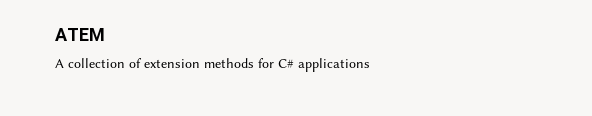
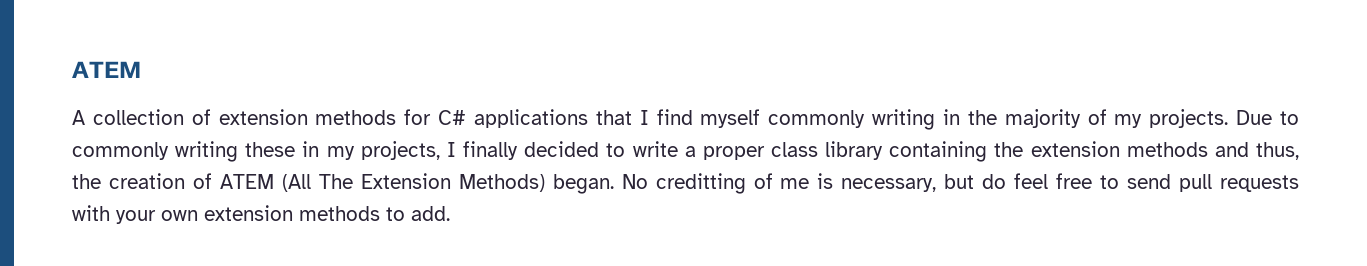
- A collection of extension methods for C# applications
+ A collection of extension methods for C# applications that I find myself commonly writing in the majority of my projects. Due to commonly writing these in my projects, I finally decided to write a proper class library containing the extension methods and thus, the creation of ATEM (All The Extension Methods) began. No creditting of me is necessary, but do feel free to send pull requests with your own extension methods to add.

